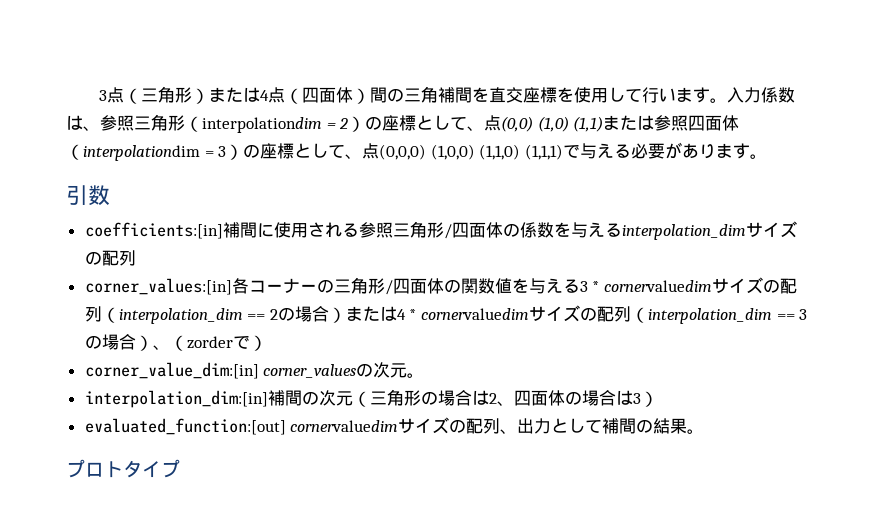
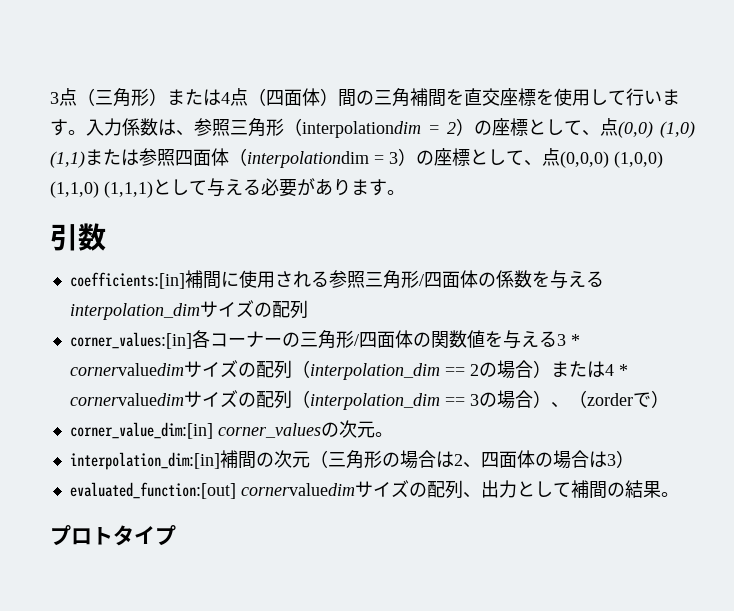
- 入力係数は、参照三角形（interpolationdim = 2）の座標として、点(0,0) (1,0) (1,1)または参照四面体（interpolationdim = 3）の座標として、点(0,0,0) (1,0,0) (1,1,0) (1,1,1)で与える必要があります。
+ 入力係数は、参照三角形（interpolationdim = 2）の座標として、点(0,0) (1,0) (1,1)または参照四面体（interpolationdim = 3）の座標として、点(0,0,0) (1,0,0) (1,1,0) (1,1,1)として与える必要があります。

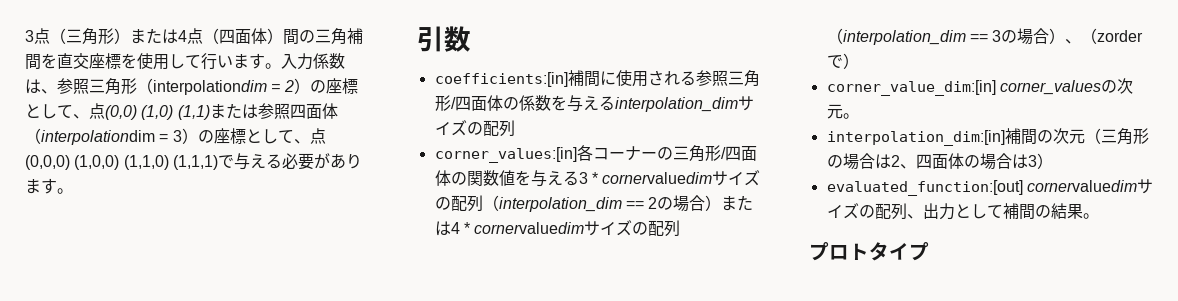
- 入力係数は、参照三角形（interpolationdim = 2）の座標として、点(0,0) (1,0) (1,1)または参照四面体（interpolationdim = 3）の座標として、点(0,0,0) (1,0,0) (1,1,0) (1,1,1)として与える必要があります。
+ 入力係数は、参照三角形（interpolationdim = 2）の座標として、点(0,0) (1,0) (1,1)または参照四面体（interpolationdim = 3）の座標として、点(0,0,0) (1,0,0) (1,1,0) (1,1,1)で与える必要があります。

